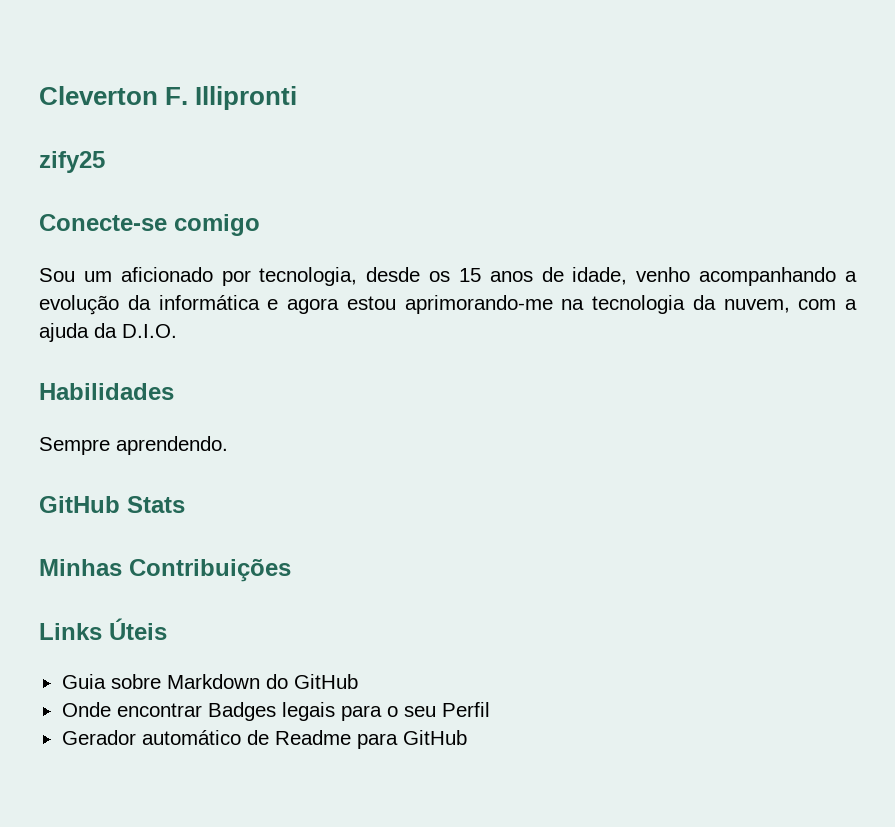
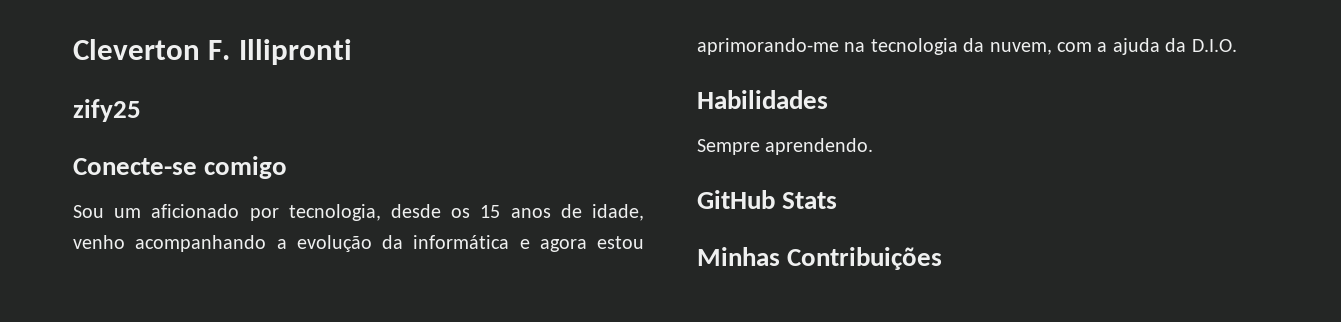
- Links Úteis
- Guia sobre Markdown do GitHub
- Onde encontrar Badges legais para o seu Perfil
- Gerador automático de Readme para GitHub

